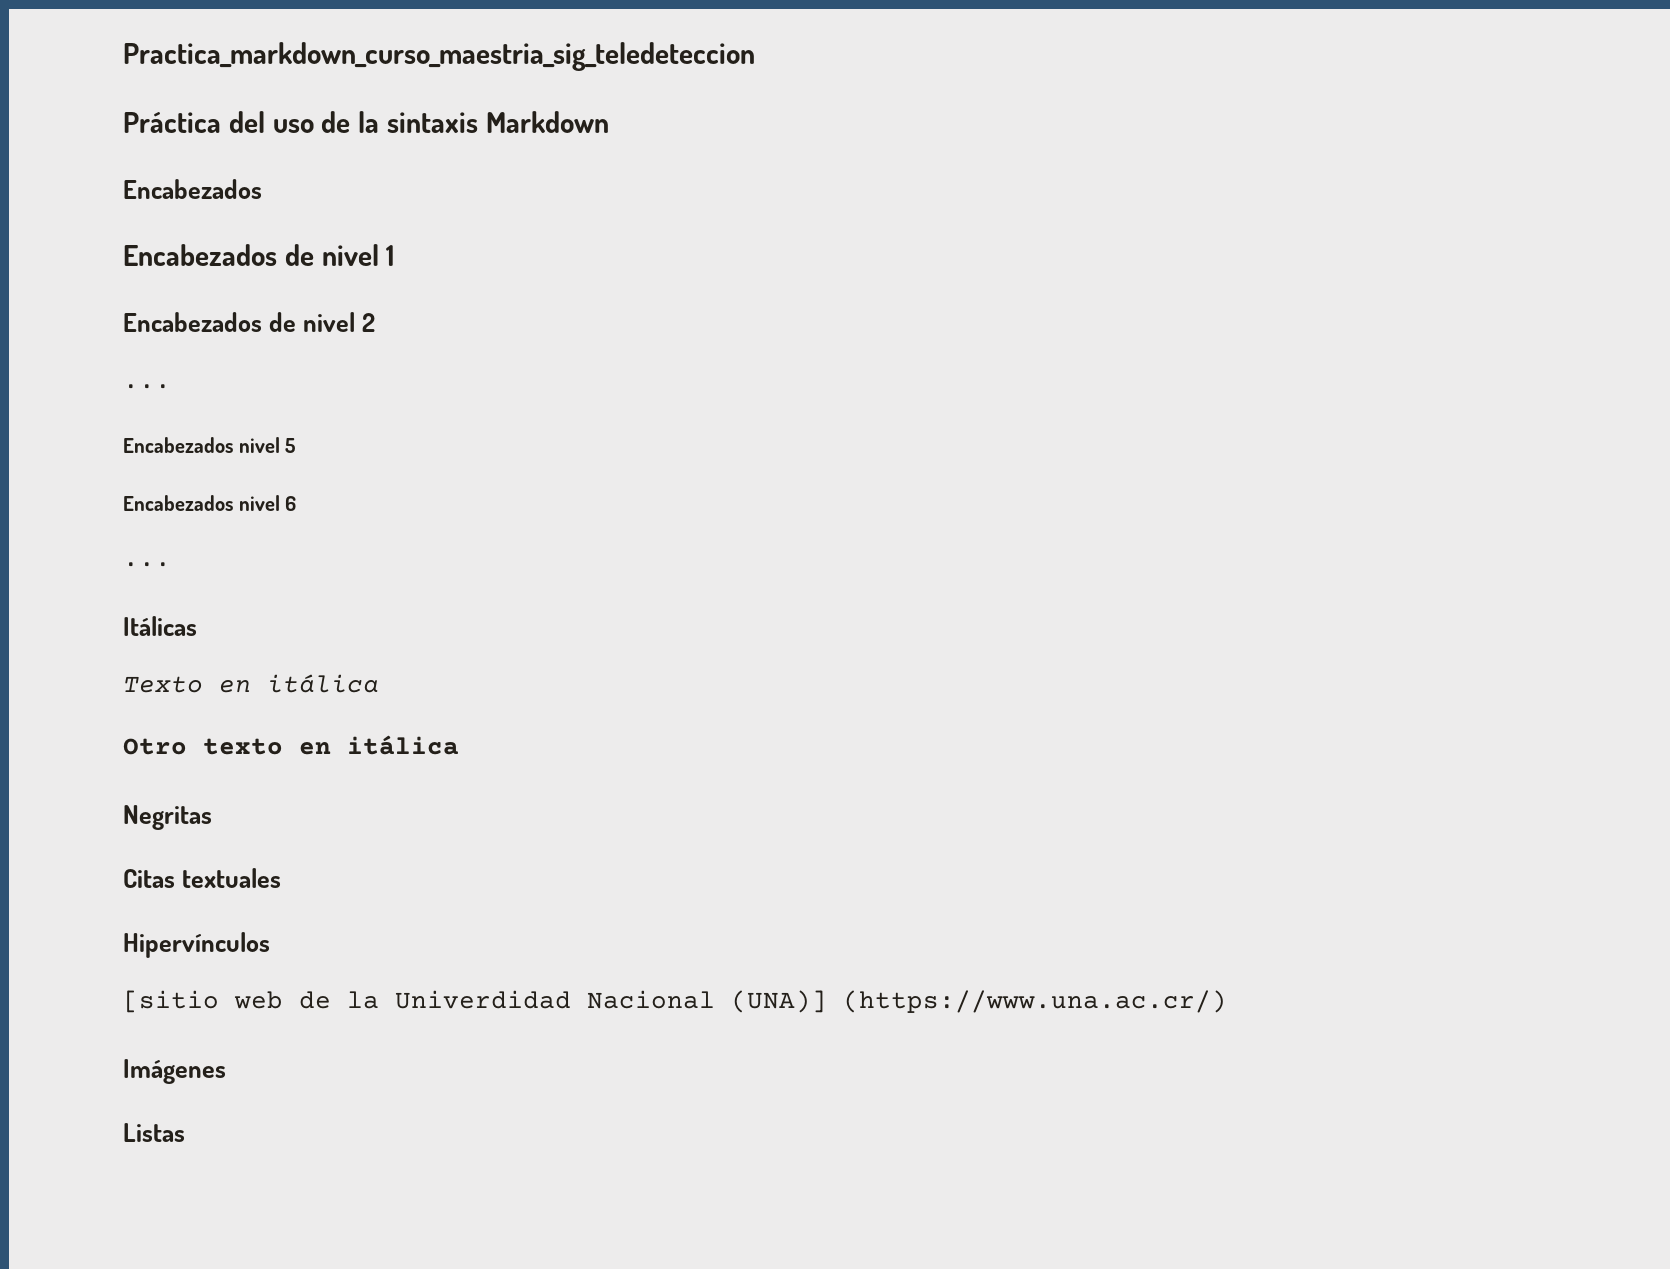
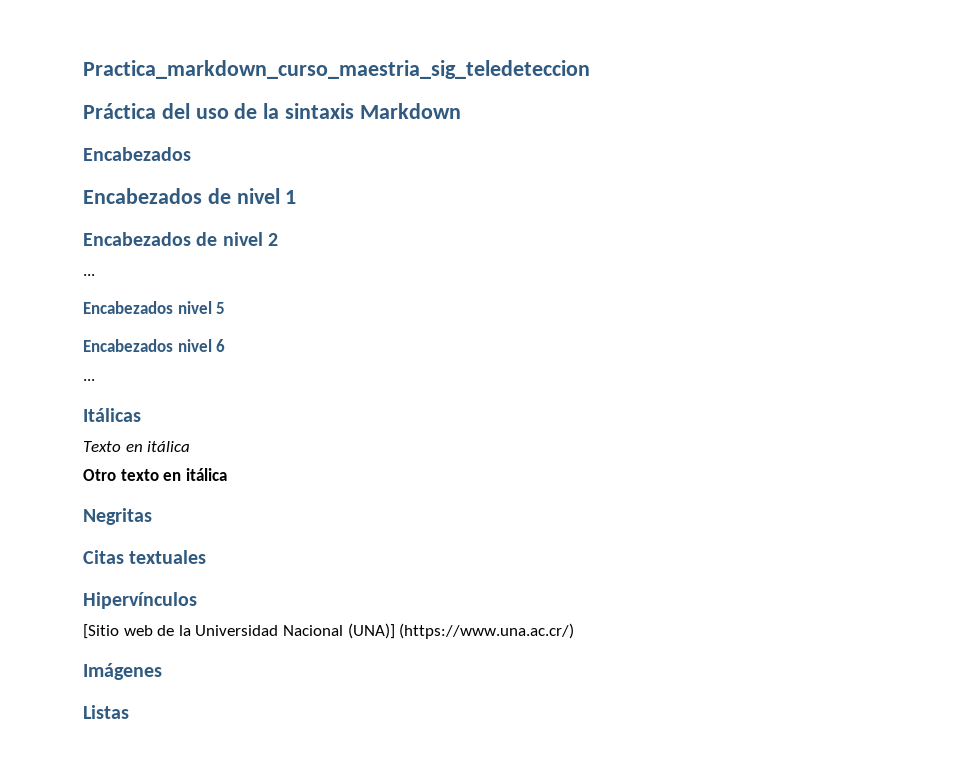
- [sitio web de la Univerdidad Nacional (UNA)] (https://www.una.ac.cr/)
+ [Sitio web de la Universidad Nacional (UNA)] (https://www.una.ac.cr/)

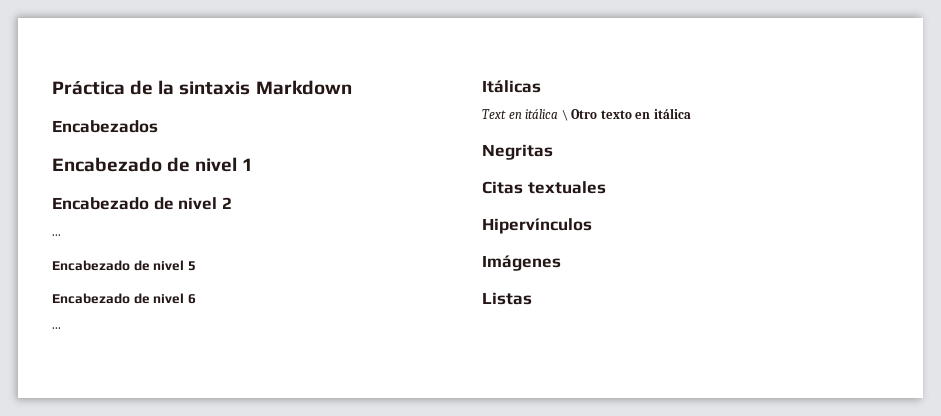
- Practica_markdown_curso_maestria_sig_teledeteccion
- Práctica del uso de la sintaxis Markdown
+ Práctica de la sintaxis Markdown
- Encabezados de nivel 1
+ Encabezado de nivel 1
- Encabezados de nivel 2
+ Encabezado de nivel 2
- Encabezados nivel 5
+ Encabezado de nivel 5
- Encabezados nivel 6
+ Encabezado de nivel 6
- Texto en itálica
- Otro texto en itálica
+ Text en itálica \ Otro texto en itálica
- [Sitio web de la Universidad Nacional (UNA)] (https://www.una.ac.cr/)

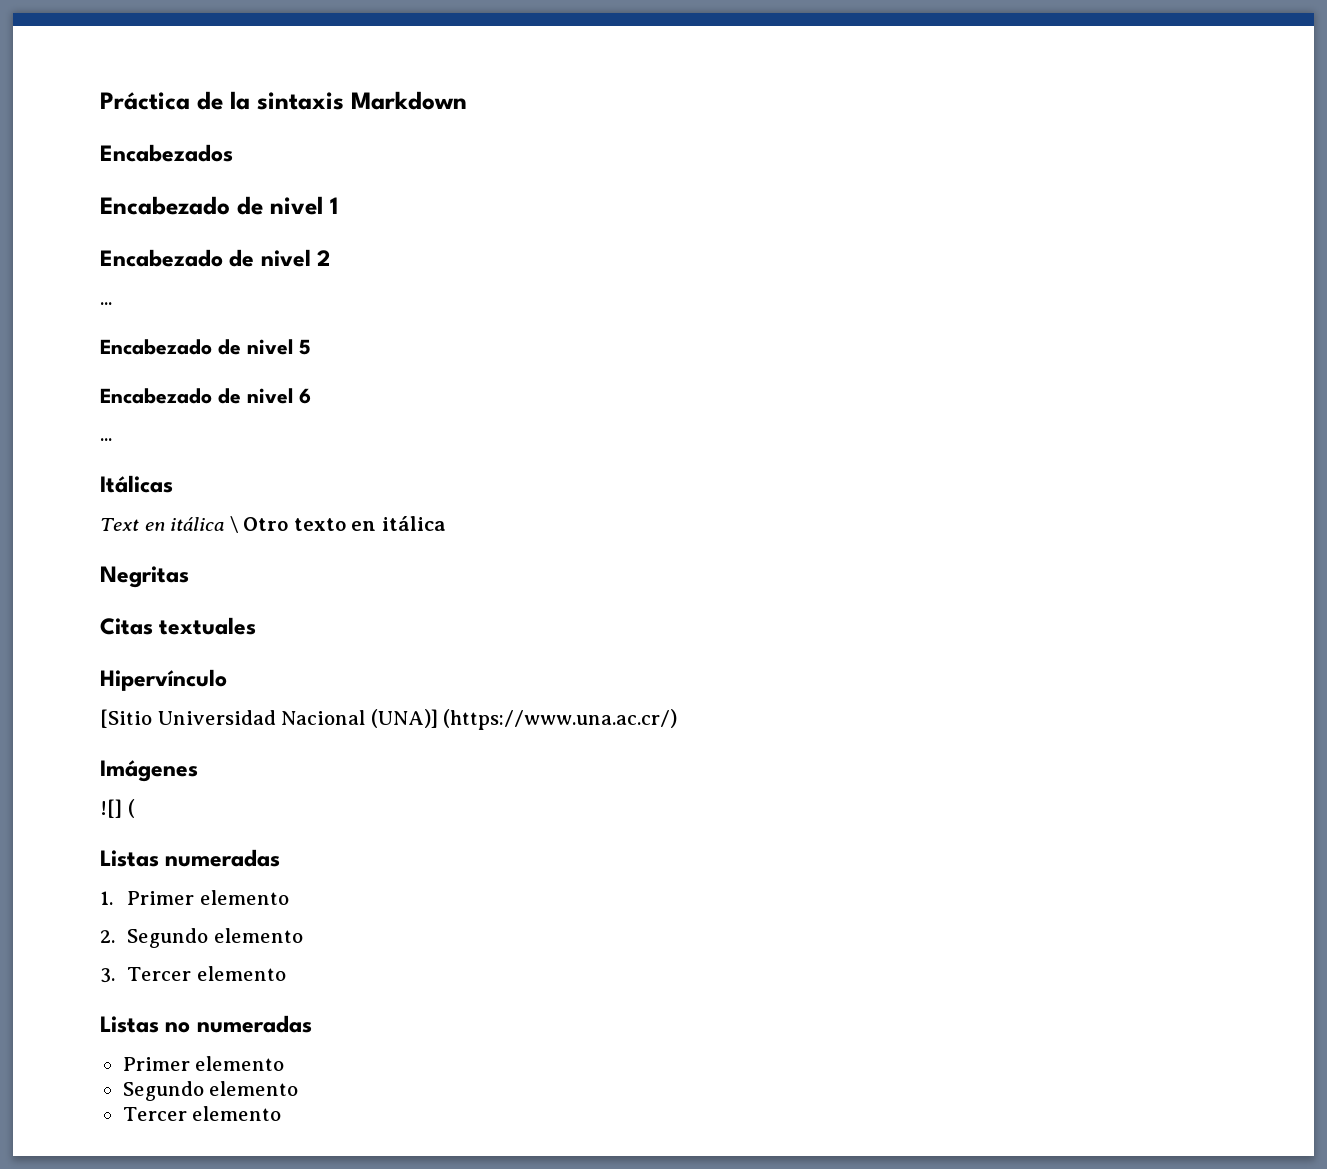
- Hipervínculos
+ Hipervínculo
+ [Sitio Universidad Nacional (UNA)] (https://www.una.ac.cr/)
- Listas
+ ![] (
+ Listas numeradas
+ 1. Primer elemento
+ 2. Segundo elemento
+ 3. Tercer elemento
+ Listas no numeradas
+ Primer elemento
+ Segundo elemento
+ Tercer elemento

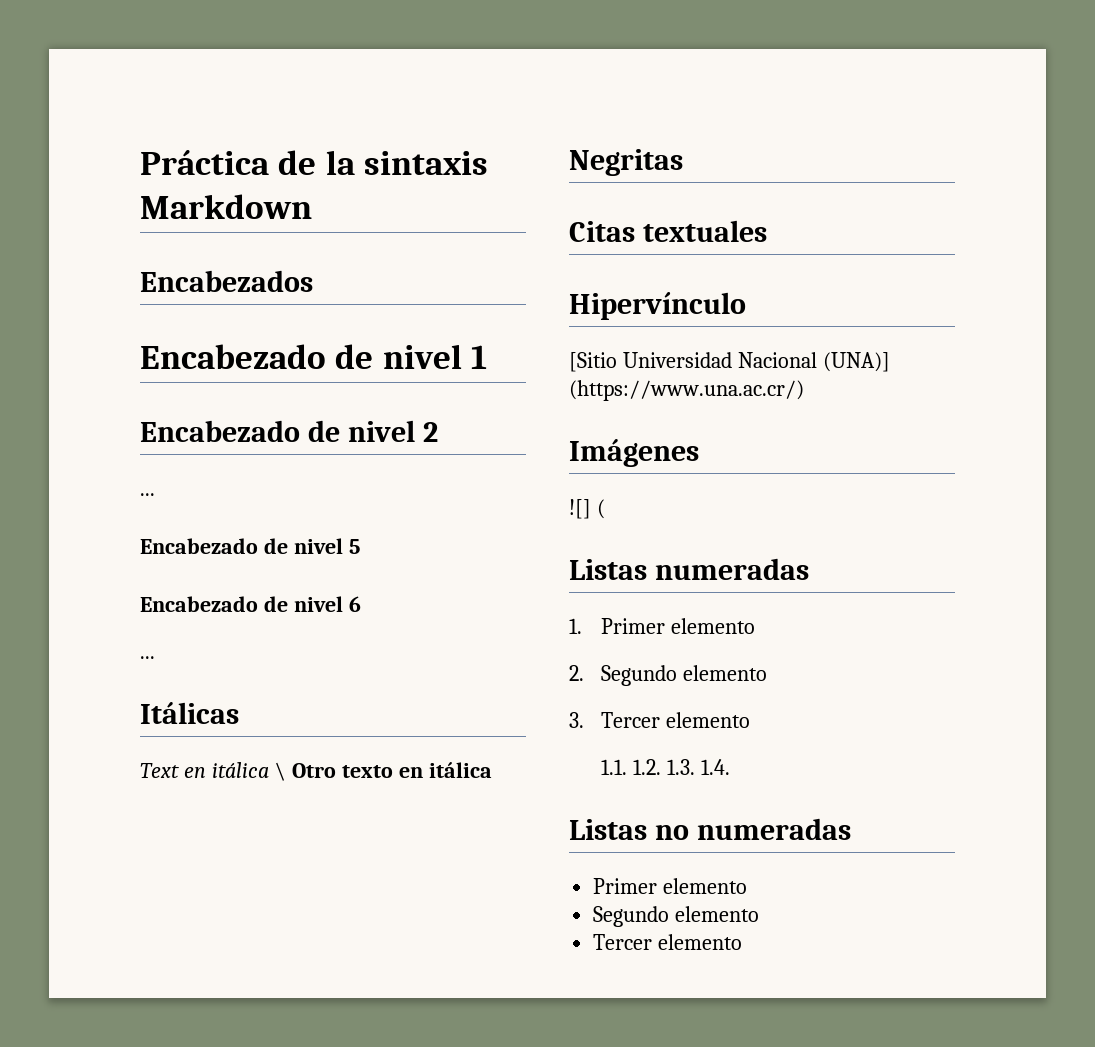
+ 1.1. 1.2. 1.3. 1.4.

